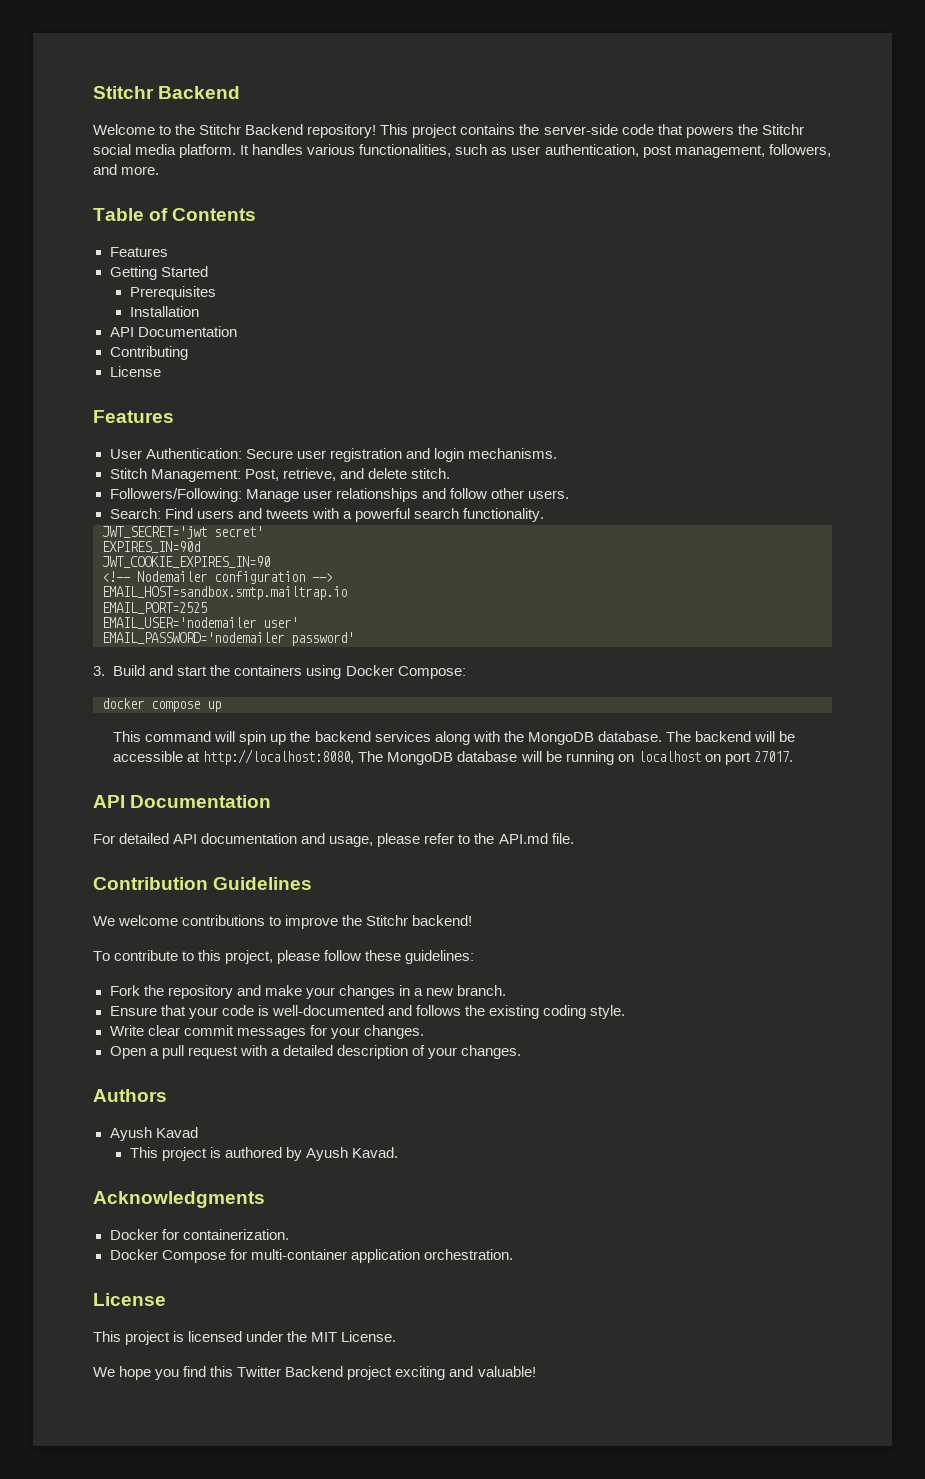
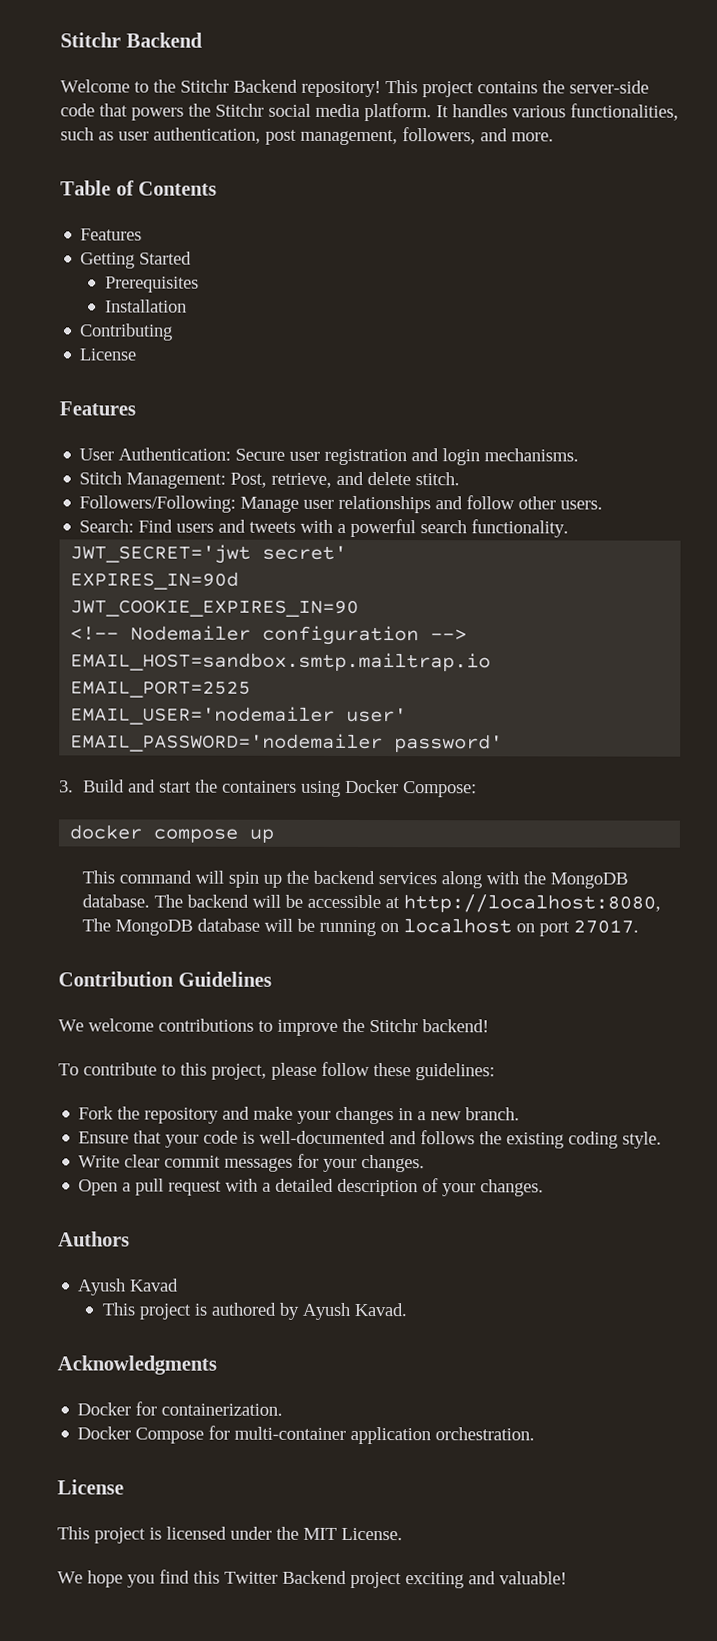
  Installation
- API Documentation
  The backend will be accessible at http://localhost:8080, The MongoDB database will be running on localhost on port 27017.
- API Documentation
- For detailed API documentation and usage, please refer to the API.md file.

